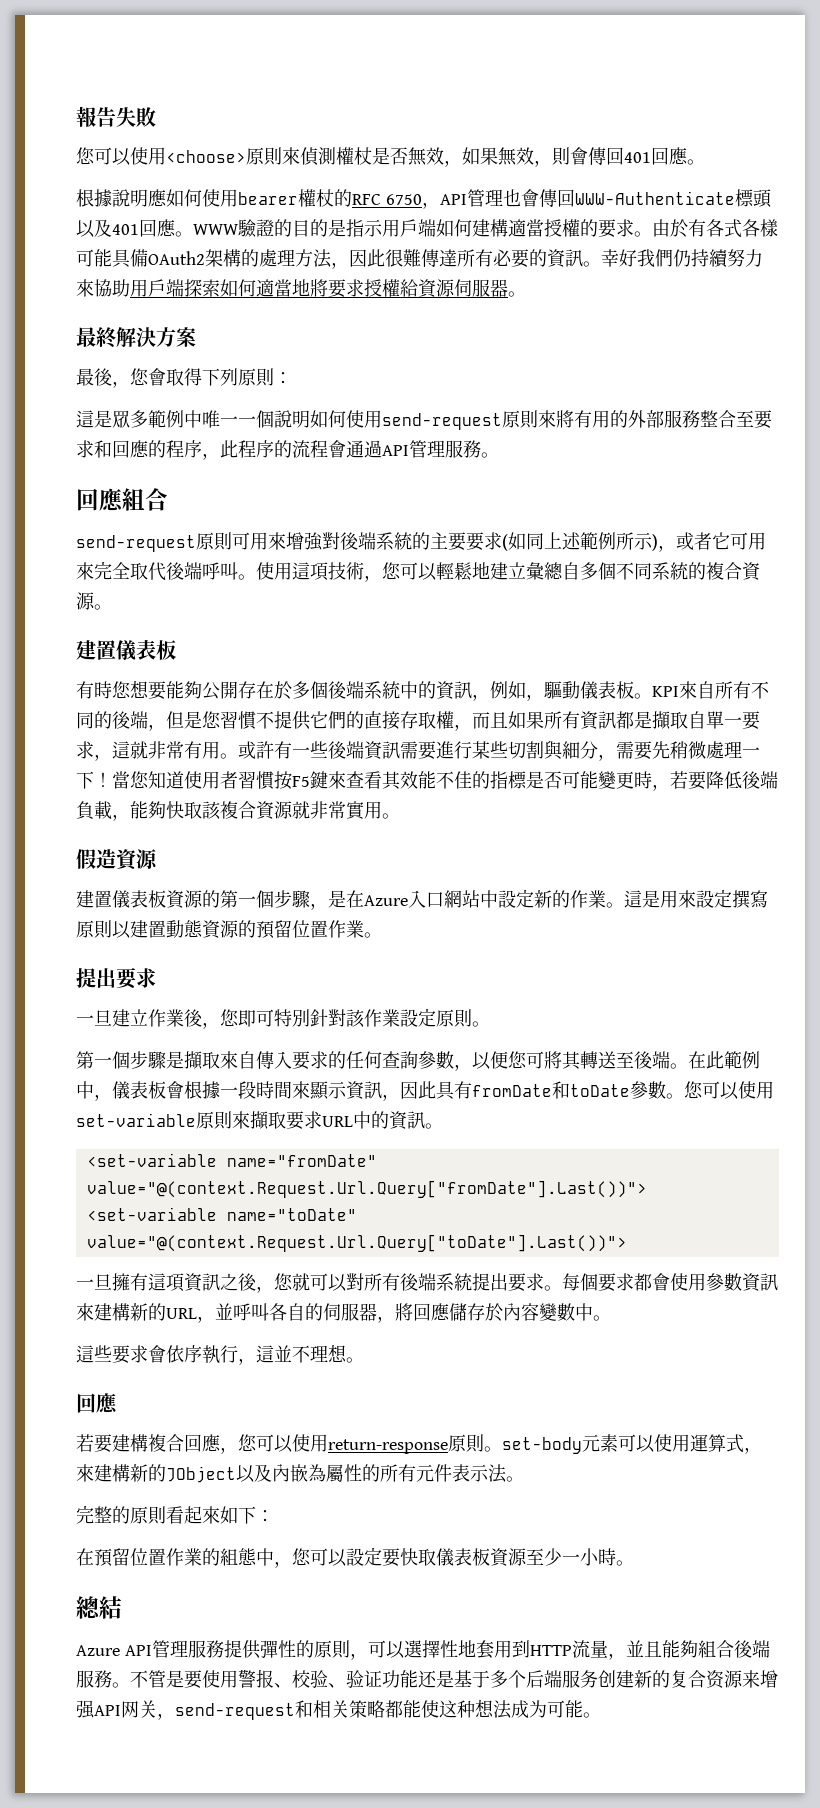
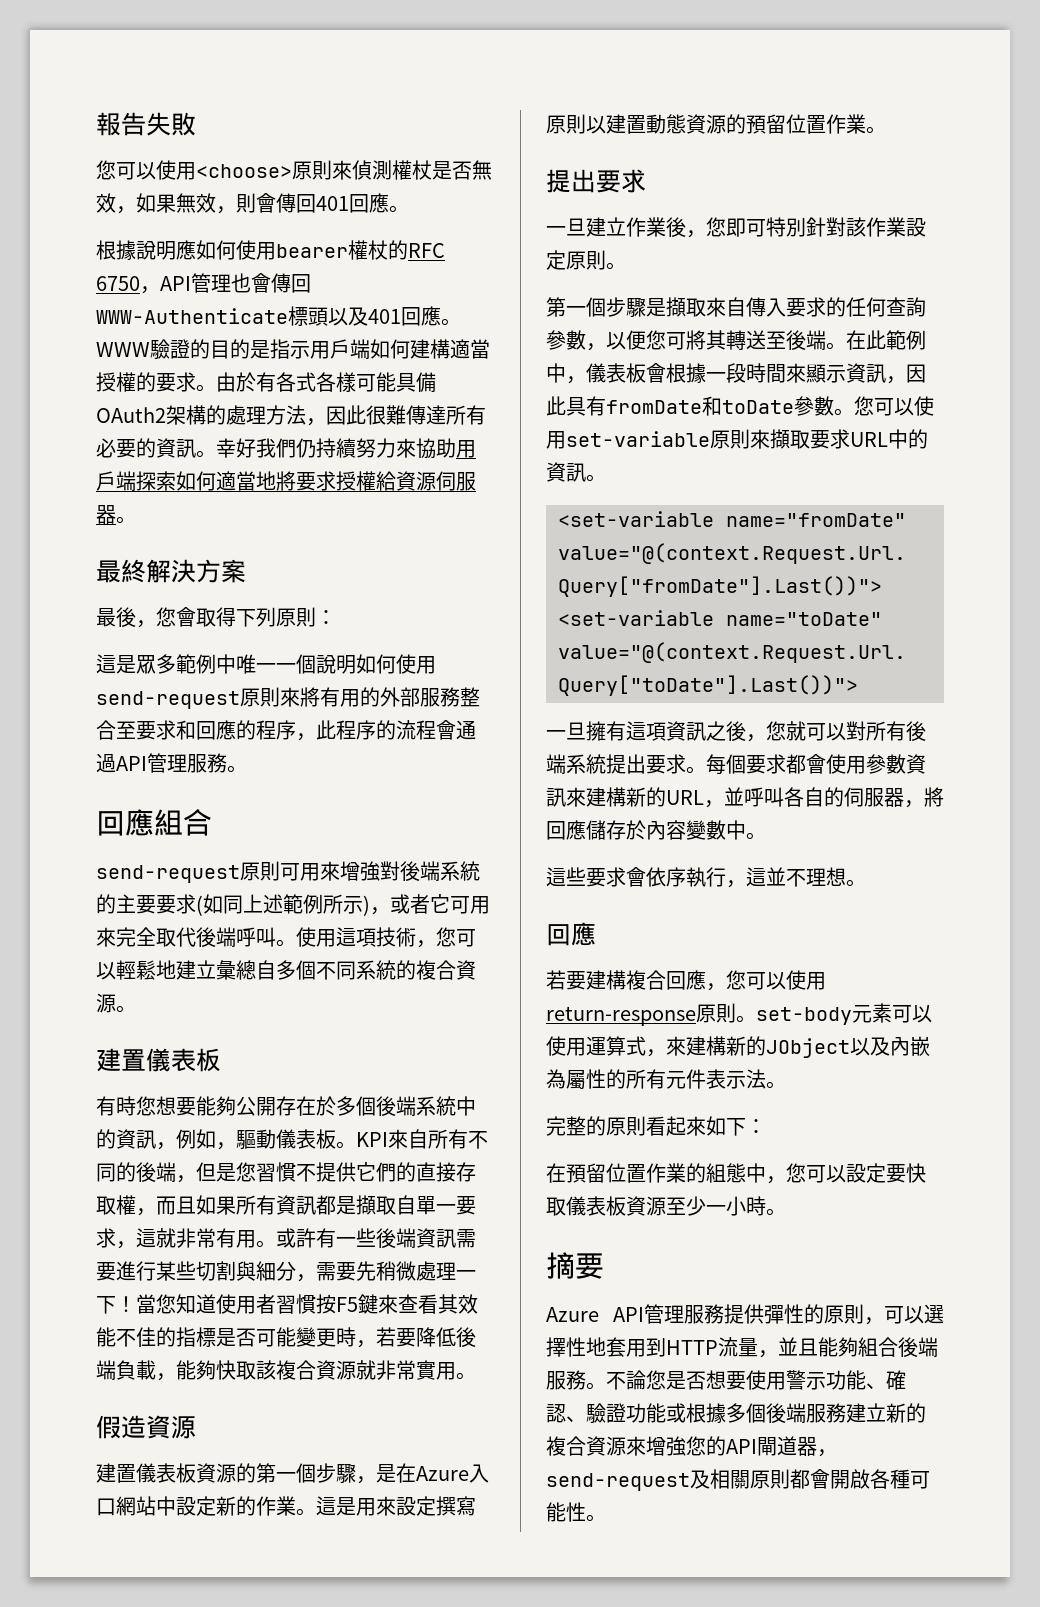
- 總結
+ 摘要
- 不管是要使用警报、校验、验证功能还是基于多个后端服务创建新的复合资源来增强API网关，send-request和相关策略都能使这种想法成为可能。
+ 不論您是否想要使用警示功能、確認、驗證功能或根據多個後端服務建立新的複合資源來增強您的API閘道器，send-request及相關原則都會開啟各種可能性。

